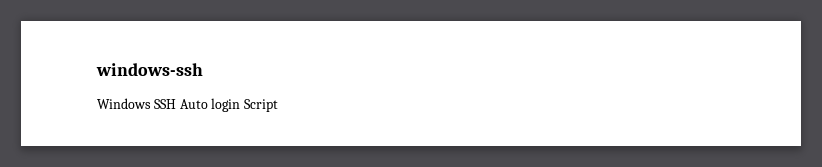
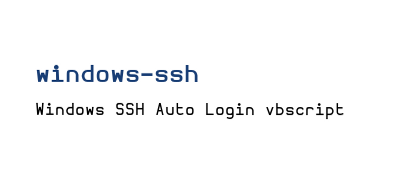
- Windows SSH Auto login Script
+ Windows SSH Auto Login vbscript

